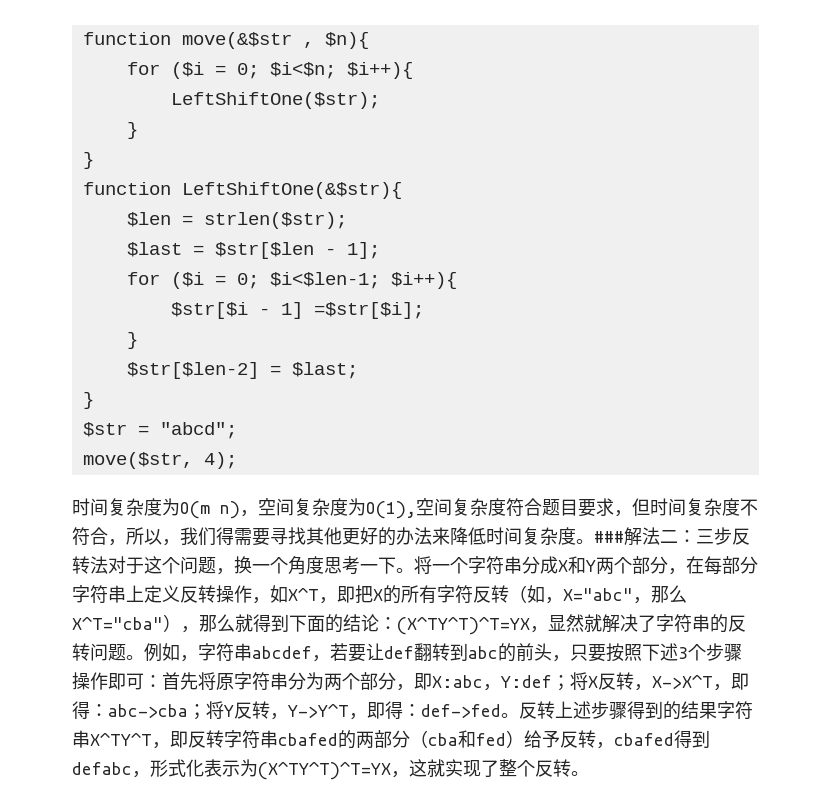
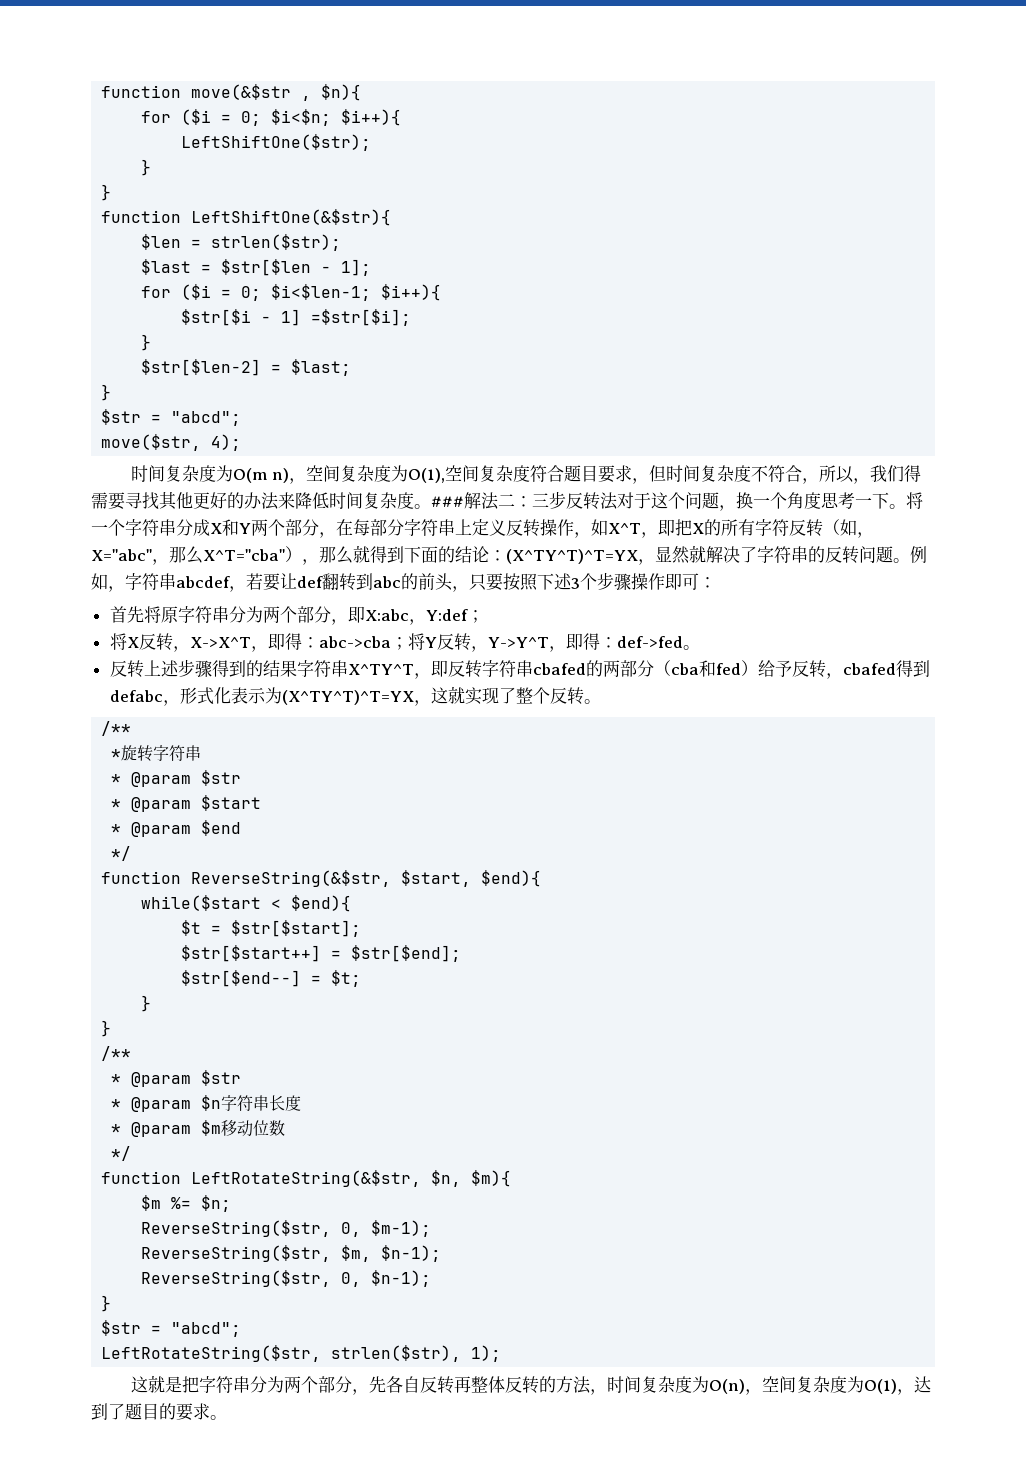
- 例如，字符串abcdef，若要让def翻转到abc的前头，只要按照下述3个步骤操作即可：首先将原字符串分为两个部分，即X:abc，Y:def；将X反转，X->X^T，即得：
+ 例如，字符串abcdef，若要让def翻转到abc的前头，只要按照下述3个步骤操作即可：
+ 首先将原字符串分为两个部分，即X:abc，Y:def；
+ 将X反转，X->X^T，即得：
- def->fed。反转上述步骤得到的结果字符串X^TY^T，即反转字符串cbafed的两部分（cba和fed）给予反转，cbafed得到defabc，形式化表示为(X^TY^T)^T=YX，这就实现了整个反转。
+ def->fed。
+ 反转上述步骤得到的结果字符串X^TY^T，即反转字符串cbafed的两部分（cba和fed）给予反转，cbafed得到defabc，形式化表示为(X^TY^T)^T=YX，这就实现了整个反转。
+ /**
+ *旋转字符串
+ * @param $str
+ * @param $start
+ * @param $end
+ */
+ function ReverseString(&$str, $start, $end){
+ while($start < $end){
+ $t = $str[$start];
+ $str[$start++] = $str[$end];
+ $str[$end--] = $t;
+ }
+ }
+ /**
+ * @param $str
+ * @param $n字符串长度
+ * @param $m移动位数
+ */
+ function LeftRotateString(&$str, $n, $m){
+ $m %= $n;
+ ReverseString($str, 0, $m-1);
+ ReverseString($str, $m, $n-1);
+ ReverseString($str, 0, $n-1);
+ }
+ $str = "abcd";
+ LeftRotateString($str, strlen($str), 1);
+ 这就是把字符串分为两个部分，先各自反转再整体反转的方法，时间复杂度为O(n)，空间复杂度为O(1)，达到了题目的要求。

